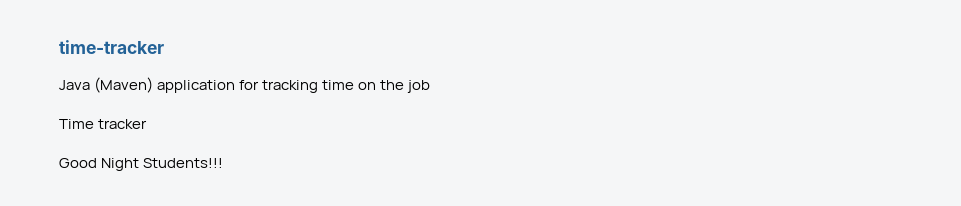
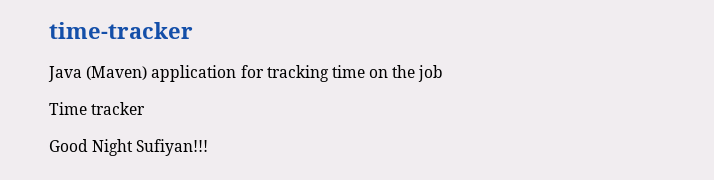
- Good Night Students!!!
+ Good Night Sufiyan!!!

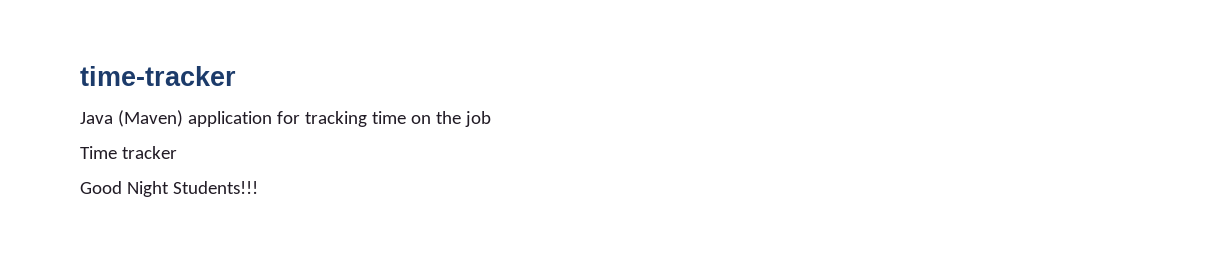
- Good Night Sufiyan!!!
+ Good Night Students!!!

